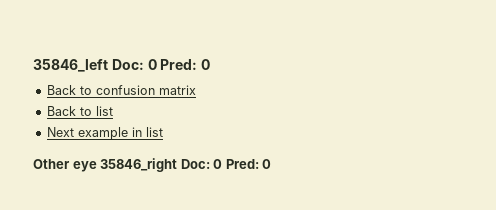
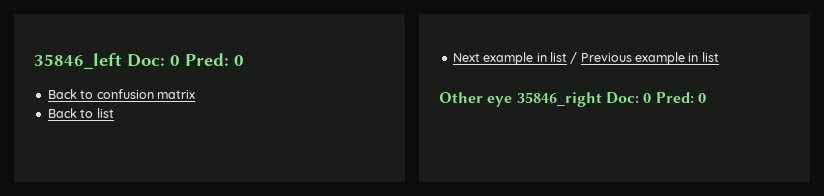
- Next example in list
+ Next example in list / Previous example in list

